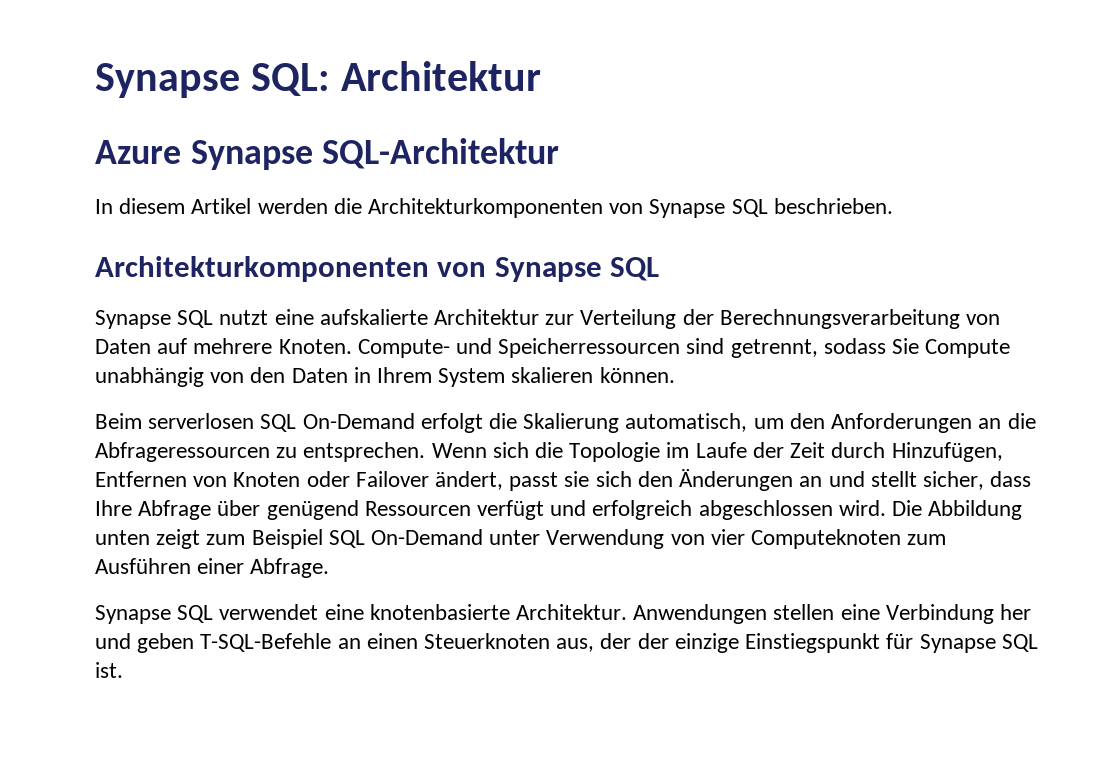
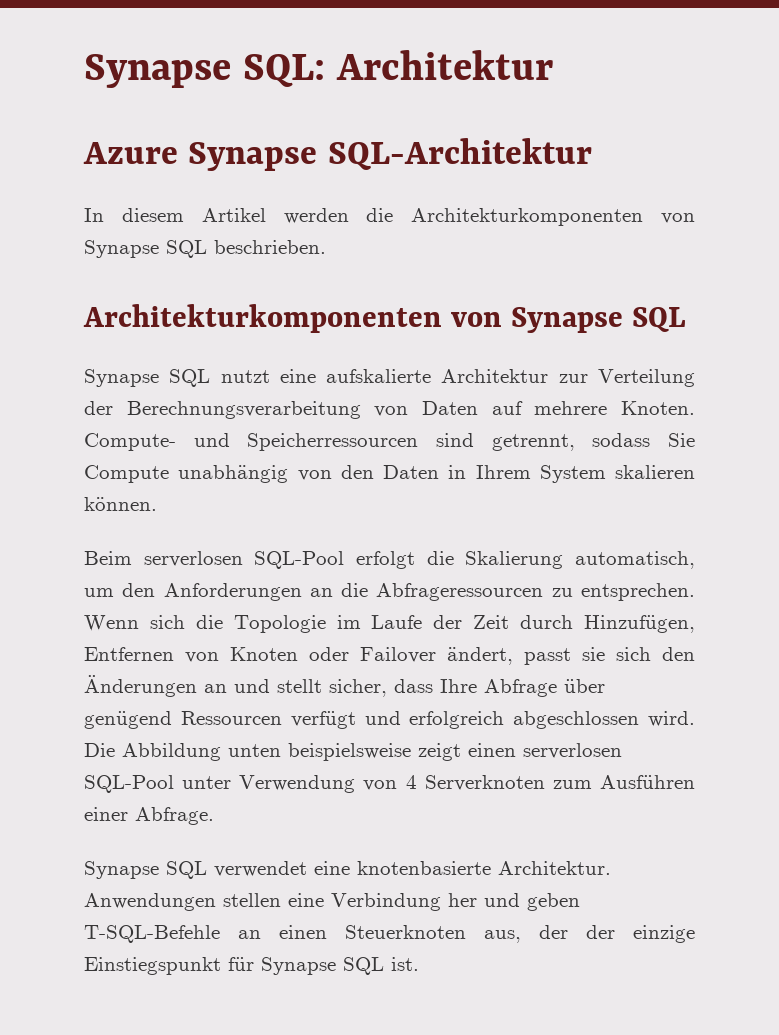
- Beim serverlosen SQL On-Demand erfolgt die Skalierung automatisch, um den Anforderungen an die Abfrageressourcen zu entsprechen.
+ Beim serverlosen SQL-Pool erfolgt die Skalierung automatisch, um den Anforderungen an die Abfrageressourcen zu entsprechen.
- Die Abbildung unten zeigt zum Beispiel SQL On-Demand unter Verwendung von vier Computeknoten zum Ausführen einer Abfrage.
+ Die Abbildung unten beispielsweise zeigt einen serverlosen SQL-Pool unter Verwendung von 4 Serverknoten zum Ausführen einer Abfrage.

